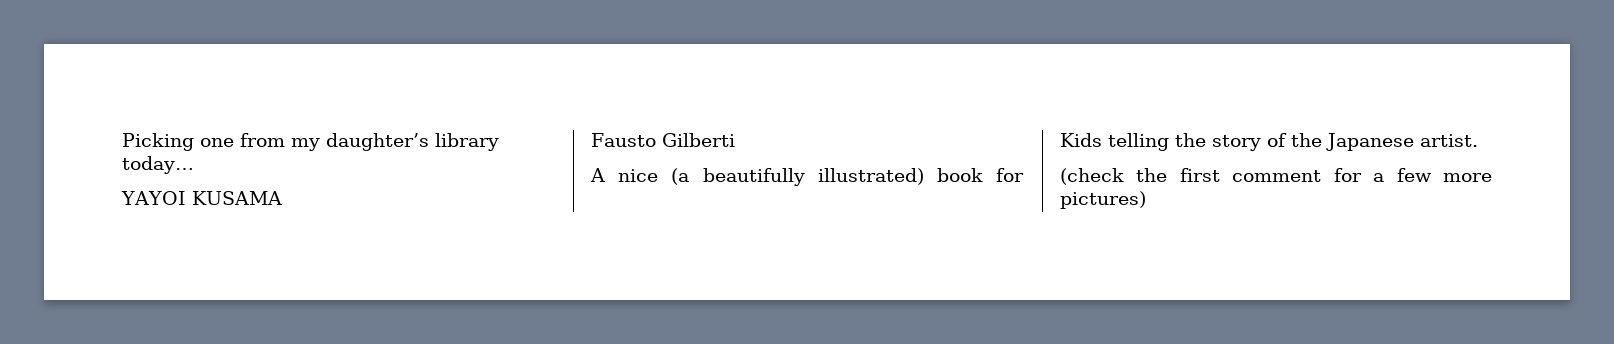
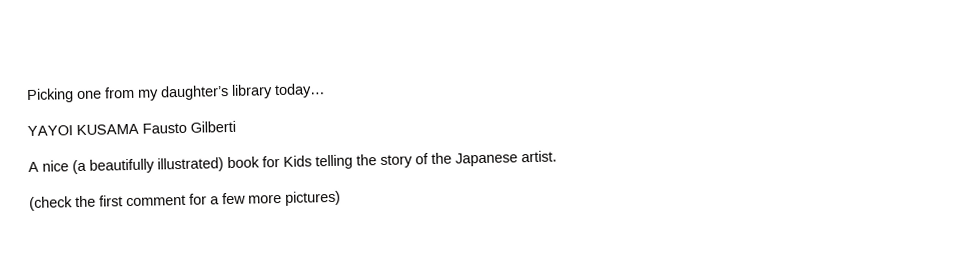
- YAYOI KUSAMA
- Fausto Gilberti
+ YAYOI KUSAMA Fausto Gilberti

